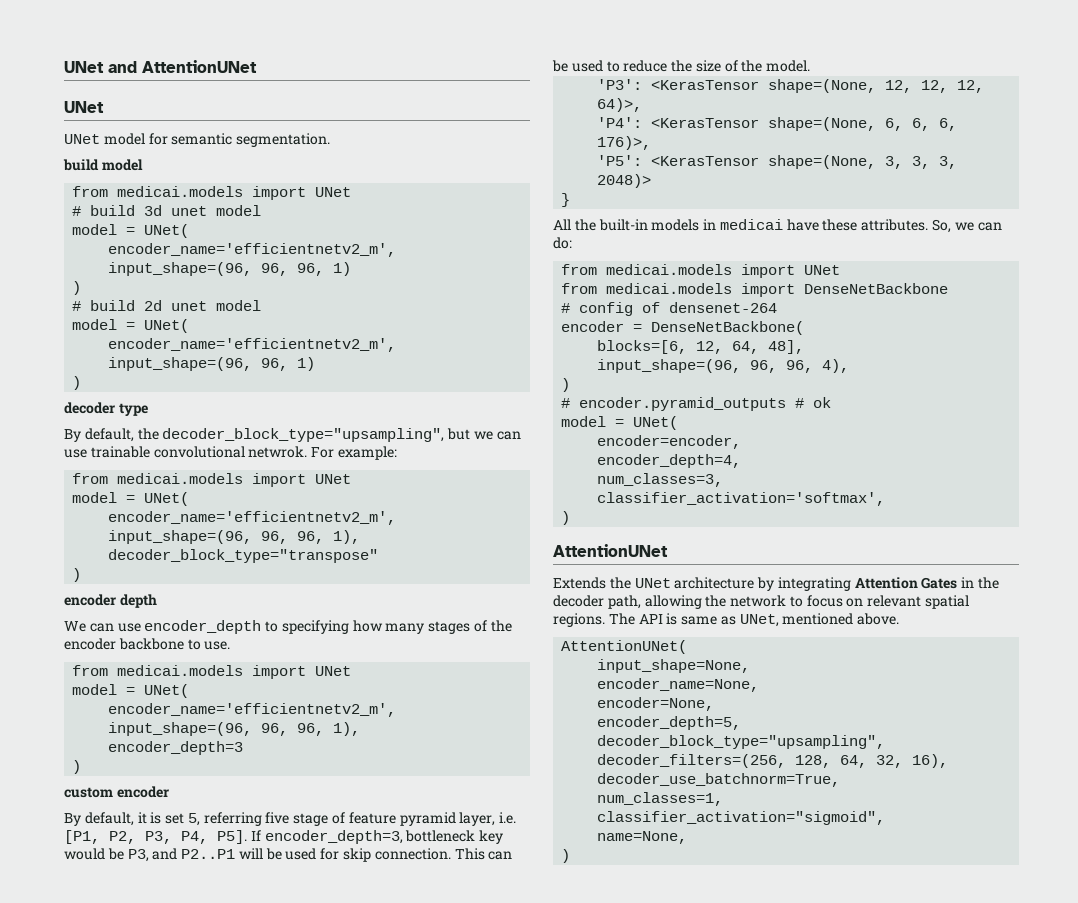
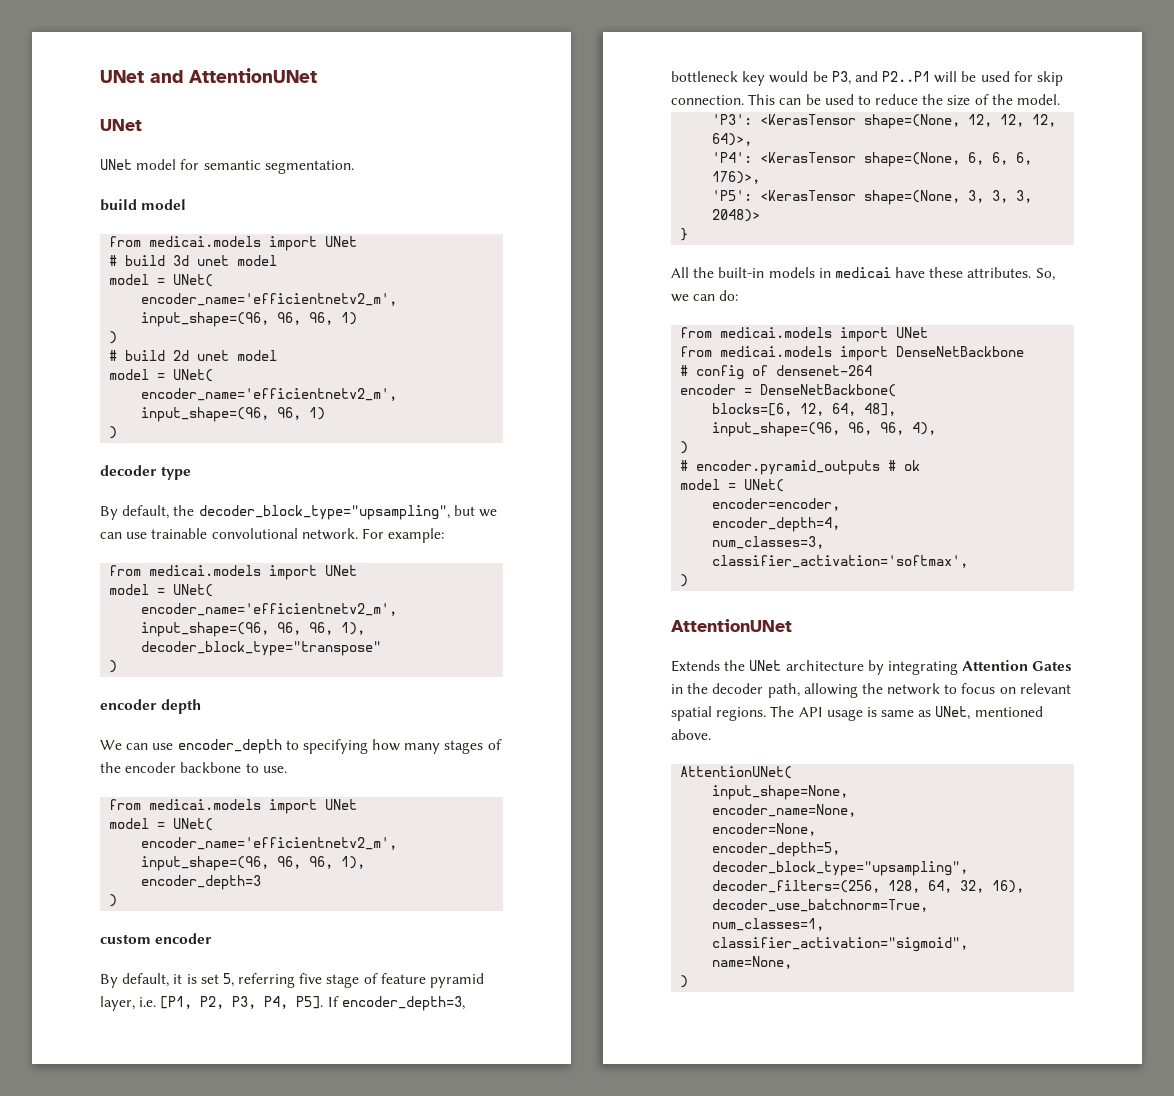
- By default, the decoder_block_type="upsampling", but we can use trainable convolutional netwrok.
+ By default, the decoder_block_type="upsampling", but we can use trainable convolutional network.
- The API is same as UNet, mentioned above.
+ The API usage is same as UNet, mentioned above.

